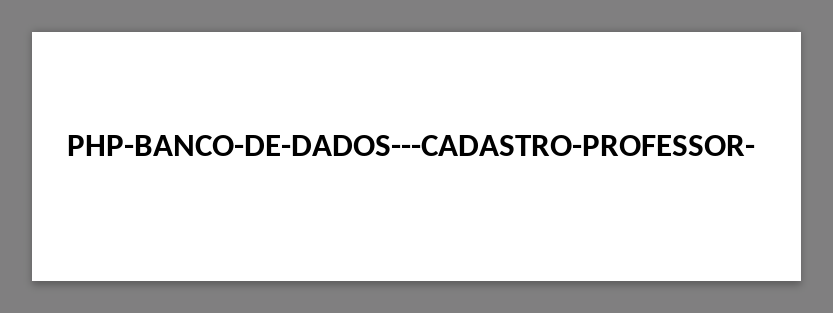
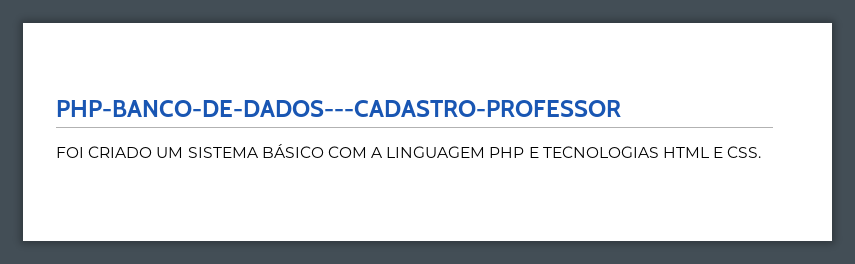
- PHP-BANCO-DE-DADOS---CADASTRO-PROFESSOR-
+ PHP-BANCO-DE-DADOS---CADASTRO-PROFESSOR
+ FOI CRIADO UM SISTEMA BÁSICO COM A LINGUAGEM PHP E TECNOLOGIAS HTML E CSS.

